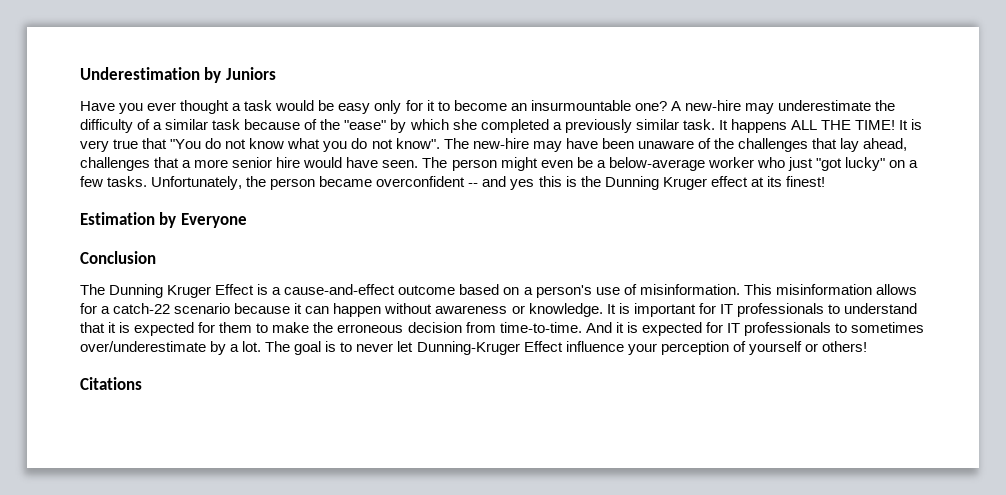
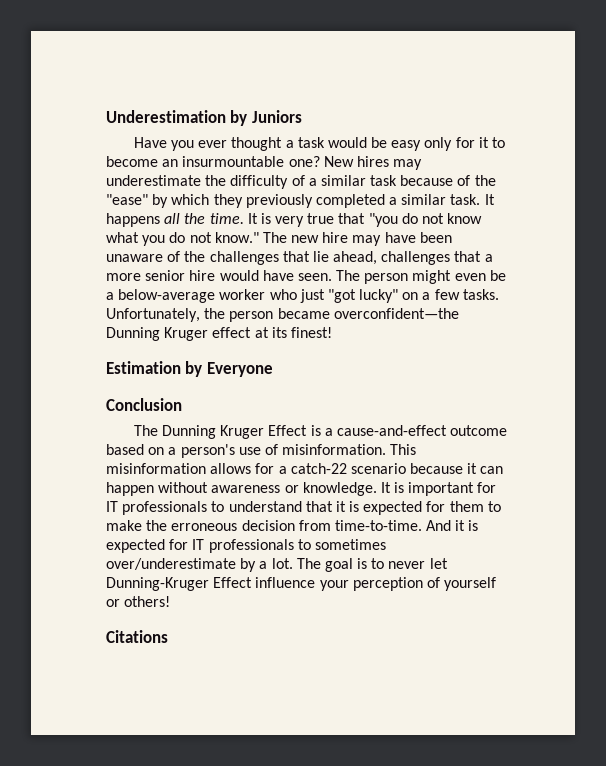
- A new-hire may underestimate the difficulty of a similar task because of the "ease" by which she completed a previously similar task.
+ New hires may underestimate the difficulty of a similar task because of the "ease" by which they previously completed a similar task.
- It happens ALL THE TIME!
+ It happens all the time.
- It is very true that "You do not know what you do not know". The new-hire may have been unaware of the challenges that lay ahead, challenges that a more senior hire would have seen.
+ It is very true that "you do not know what you do not know." The new hire may have been unaware of the challenges that lie ahead, challenges that a more senior hire would have seen.
- Unfortunately, the person became overconfident -- and yes this is the Dunning Kruger effect at its finest!
+ Unfortunately, the person became overconfident—the Dunning Kruger effect at its finest!

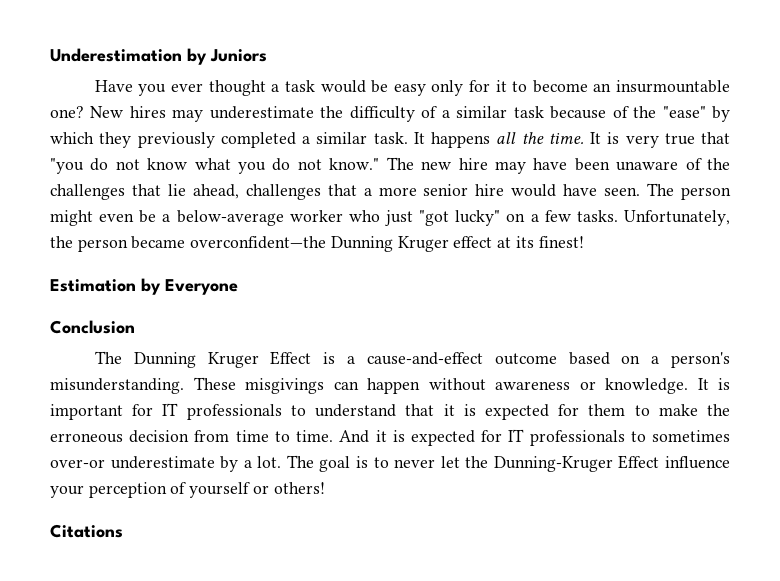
- The Dunning Kruger Effect is a cause-and-effect outcome based on a person's use of misinformation. This misinformation allows for a catch-22 scenario because it can happen without awareness or knowledge.
+ The Dunning Kruger Effect is a cause-and-effect outcome based on a person's misunderstanding. These misgivings can happen without awareness or knowledge.
- It is important for IT professionals to understand that it is expected for them to make the erroneous decision from time-to-time.
+ It is important for IT professionals to understand that it is expected for them to make the erroneous decision from time to time.
- And it is expected for IT professionals to sometimes over/underestimate by a lot.
+ And it is expected for IT professionals to sometimes over-or underestimate by a lot.
- The goal is to never let Dunning-Kruger Effect influence your perception of yourself or others!
+ The goal is to never let the Dunning-Kruger Effect influence your perception of yourself or others!

